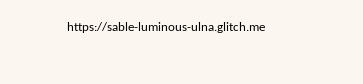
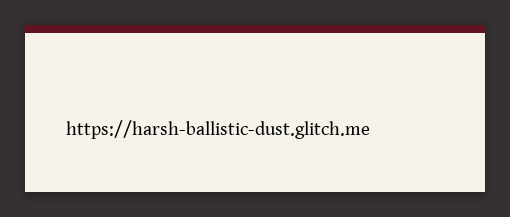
- https://sable-luminous-ulna.glitch.me
+ https://harsh-ballistic-dust.glitch.me

